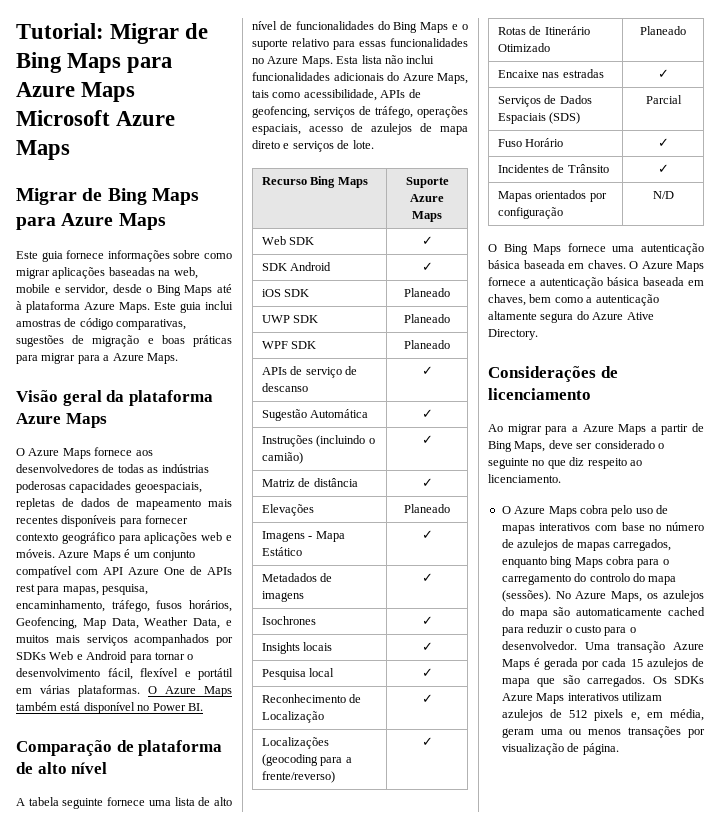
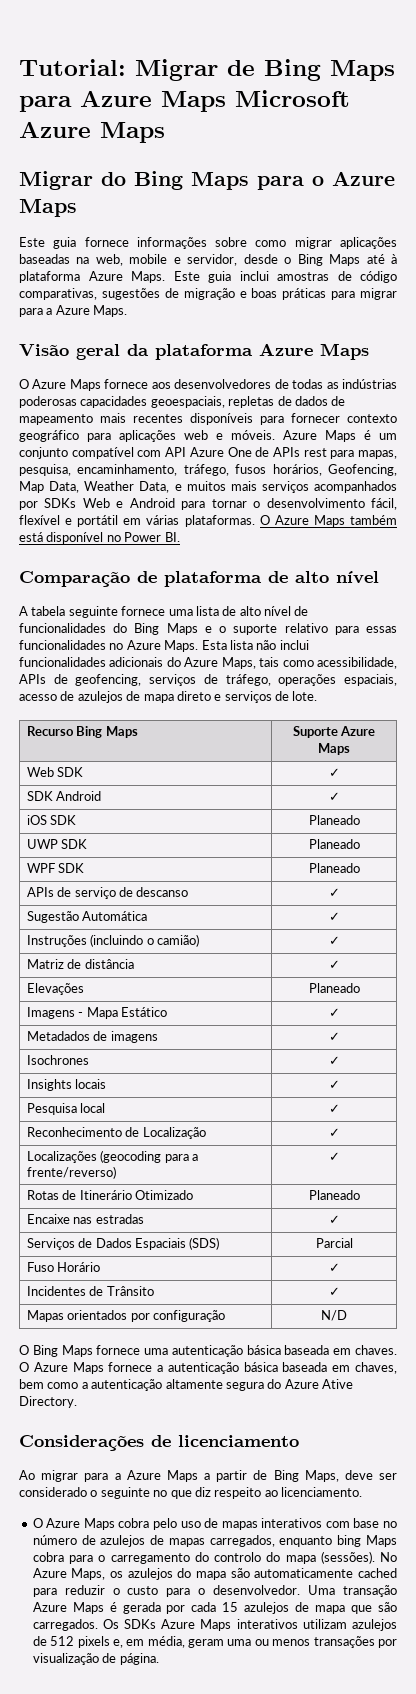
  Tutorial: Migrar de Bing Maps para Azure Maps Microsoft Azure Maps
- Migrar de Bing Maps para Azure Maps
+ Migrar do Bing Maps para o Azure Maps

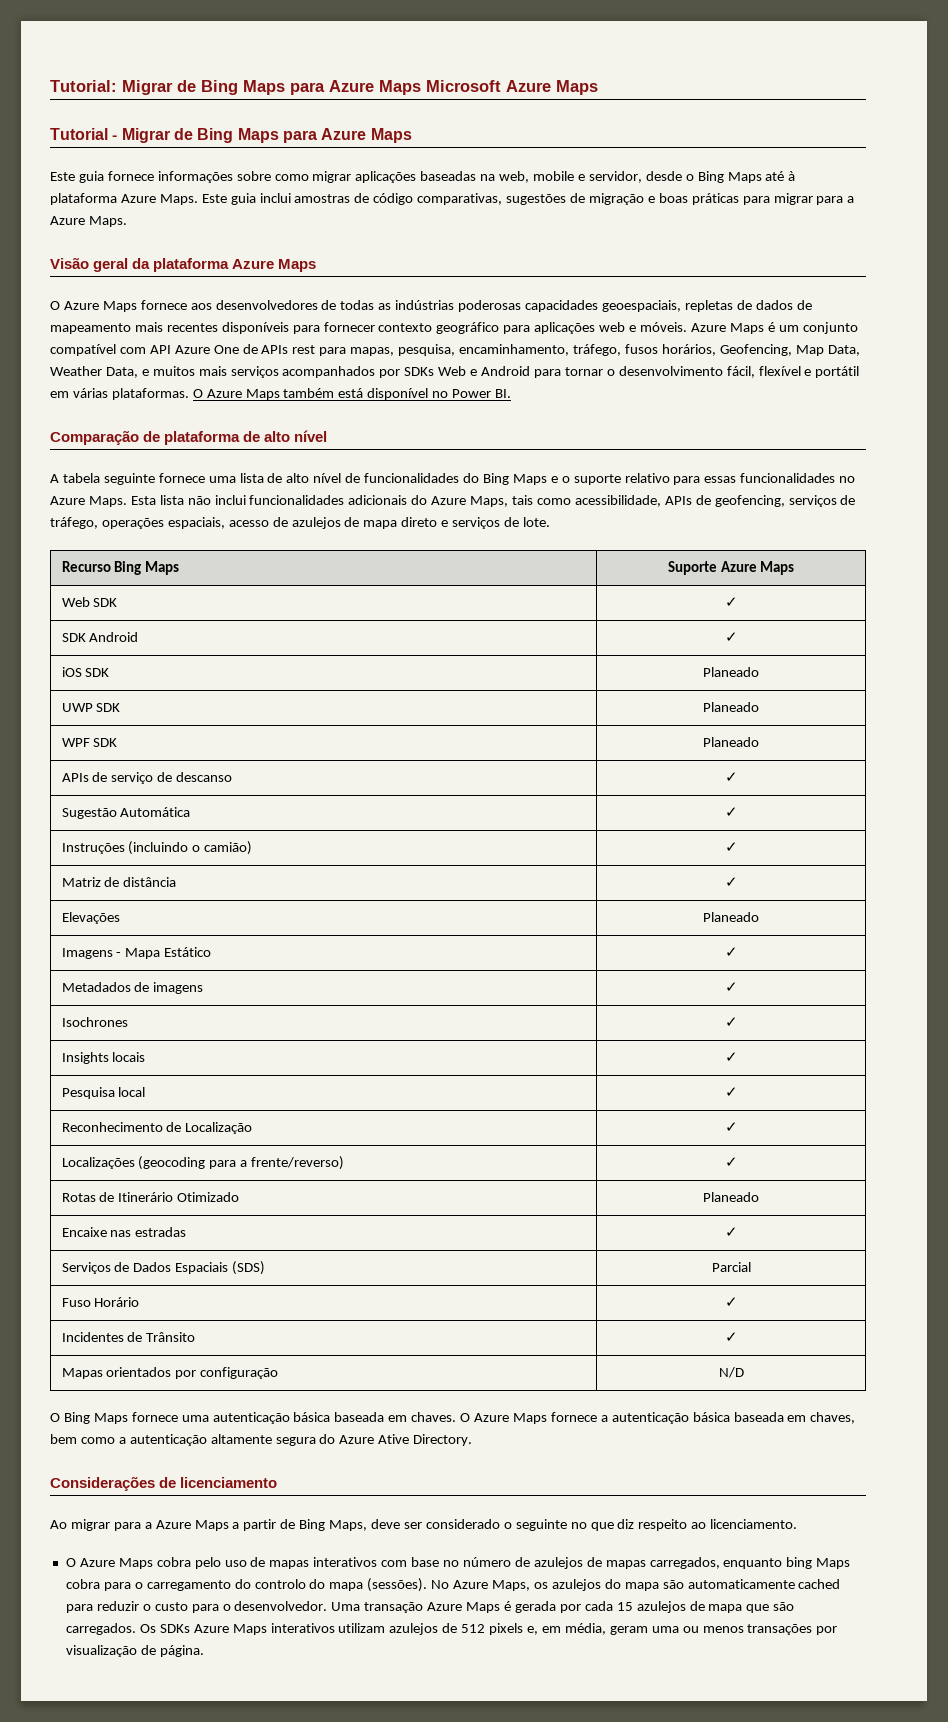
- Migrar do Bing Maps para o Azure Maps
+ Tutorial - Migrar de Bing Maps para Azure Maps

